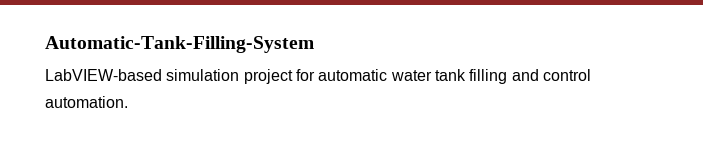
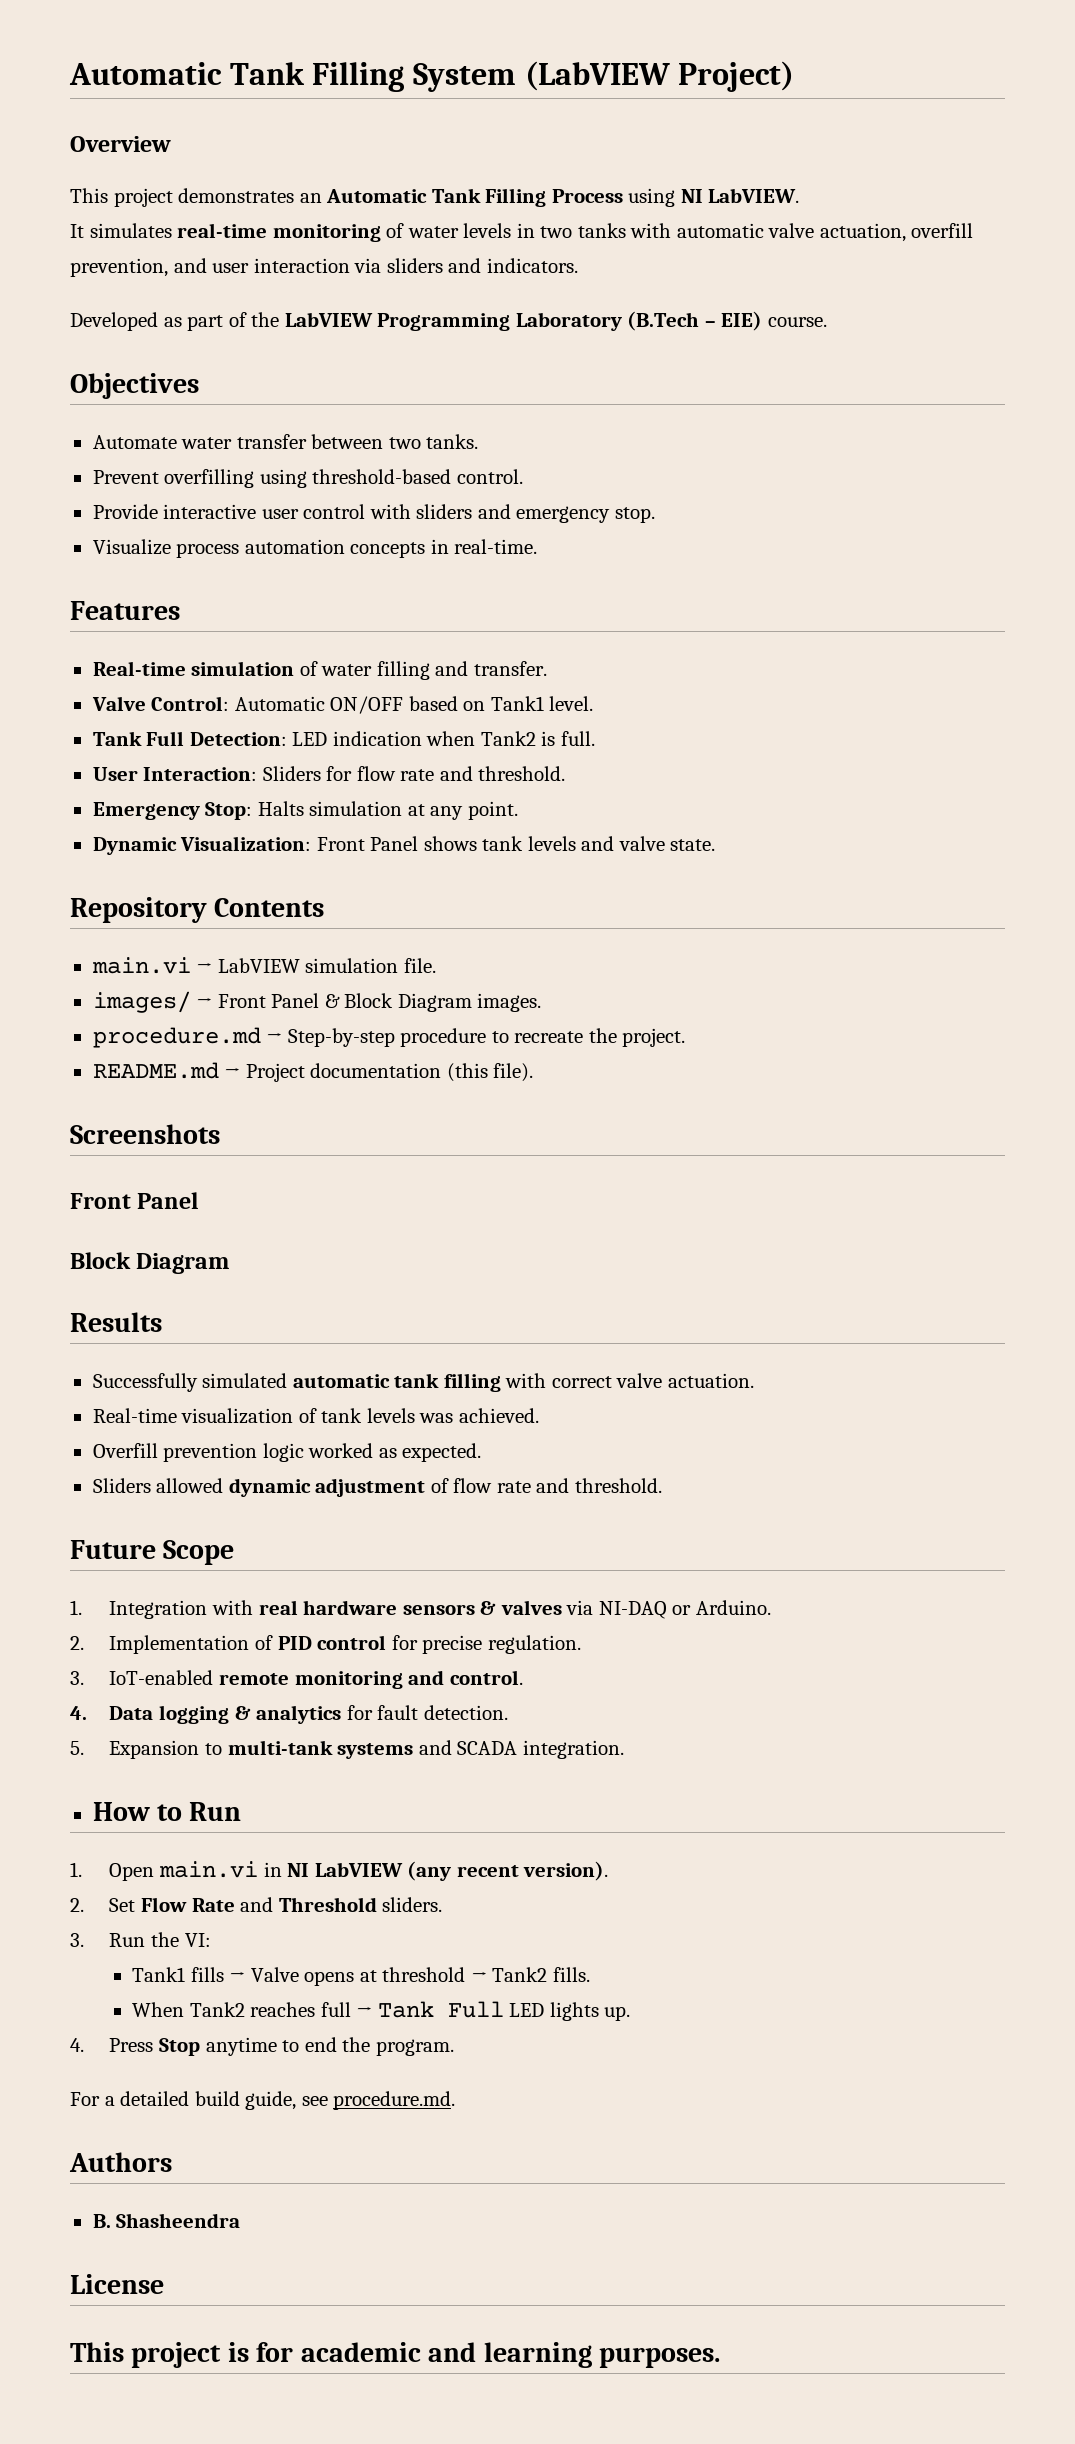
- Automatic-Tank-Filling-System
- LabVIEW-based simulation project for automatic water tank filling and control automation.
+ Automatic Tank Filling System (LabVIEW Project)
+ Overview
+ This project demonstrates an Automatic Tank Filling Process using NI LabVIEW.
+ It simulates real-time monitoring of water levels in two tanks with automatic valve actuation, overfill prevention, and user interaction via sliders and indicators.
+ Developed as part of the LabVIEW Programming Laboratory (B.Tech – EIE) course.
+ Objectives
+ Automate water transfer between two tanks.
+ Prevent overfilling using threshold-based control.
+ Provide interactive user control with sliders and emergency stop.
+ Visualize process automation concepts in real-time.
+ Features
+ Real-time simulation of water filling and transfer.
+ Valve Control: Automatic ON/OFF based on Tank1 level.
+ Tank Full Detection: LED indication when Tank2 is full.
+ User Interaction: Sliders for flow rate and threshold.
+ Emergency Stop: Halts simulation at any point.
+ Dynamic Visualization: Front Panel shows tank levels and valve state.
+ Repository Contents
+ main.vi → LabVIEW simulation file.
+ images/ → Front Panel & Block Diagram images.
+ procedure.md → Step-by-step procedure to recreate the project.
+ README.md → Project documentation (this file).
+ Screenshots
+ Front Panel
+ Block Diagram
+ Results
+ Successfully simulated automatic tank filling with correct valve actuation.
+ Real-time visualization of tank levels was achieved.
+ Overfill prevention logic worked as expected.
+ Sliders allowed dynamic adjustment of flow rate and threshold.
+ Future Scope
+ 1. Integration with real hardware sensors & valves via NI-DAQ or Arduino.
+ 2. Implementation of PID control for precise regulation.
+ 3. IoT-enabled remote monitoring and control.
+ 4. Data logging & analytics for fault detection.
+ 5. Expansion to multi-tank systems and SCADA integration.
+ How to Run
+ 1. Open main.vi in NI LabVIEW (any recent version).
+ 2. Set Flow Rate and Threshold sliders.
+ 3. Run the VI:
+ Tank1 fills → Valve opens at threshold → Tank2 fills.
+ When Tank2 reaches full → Tank Full LED lights up.
+ 4. Press Stop anytime to end the program.
+ For a detailed build guide, see procedure.md.
+ Authors
+ B. Shasheendra
+ License
+ This project is for academic and learning purposes.

